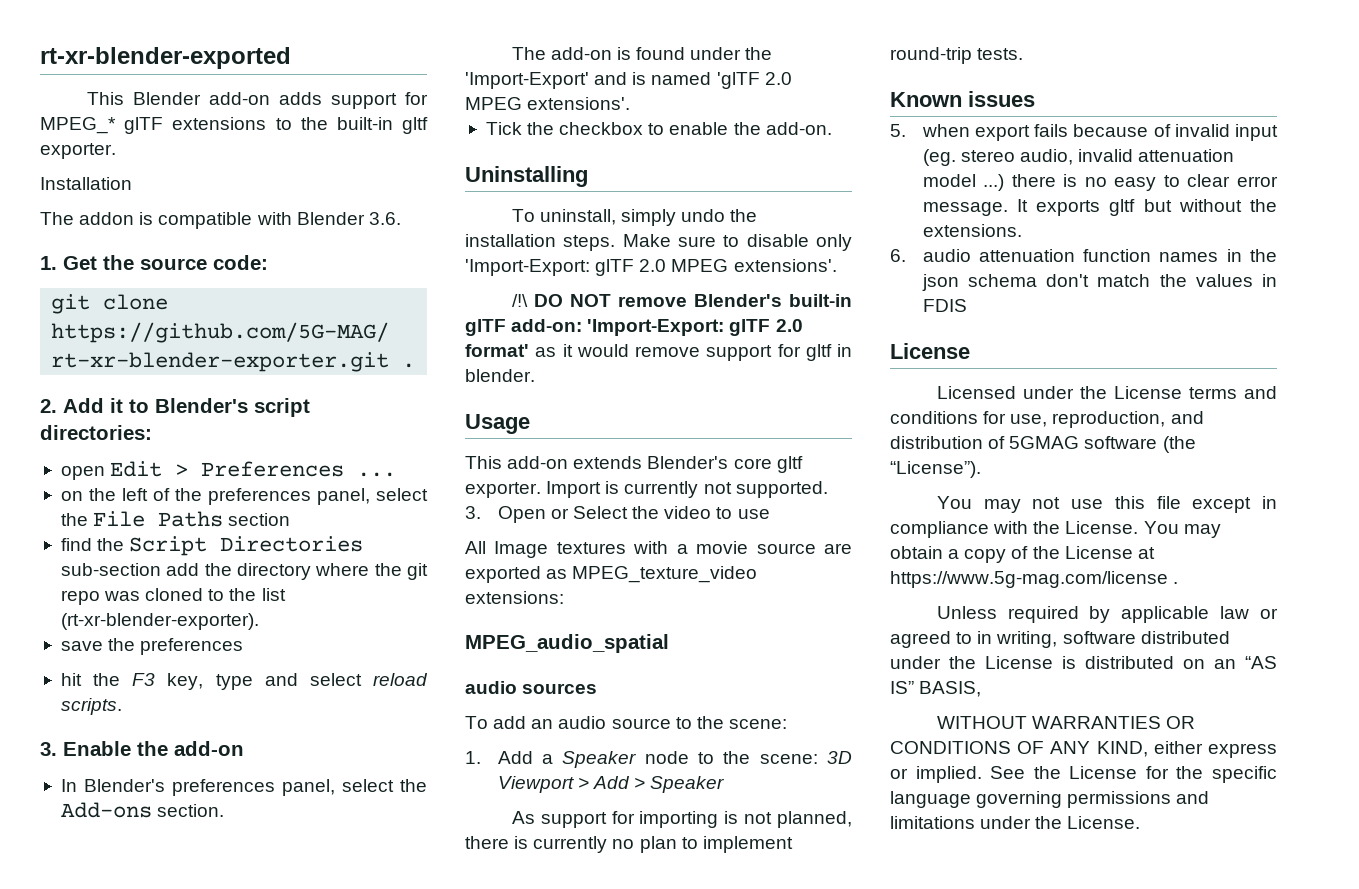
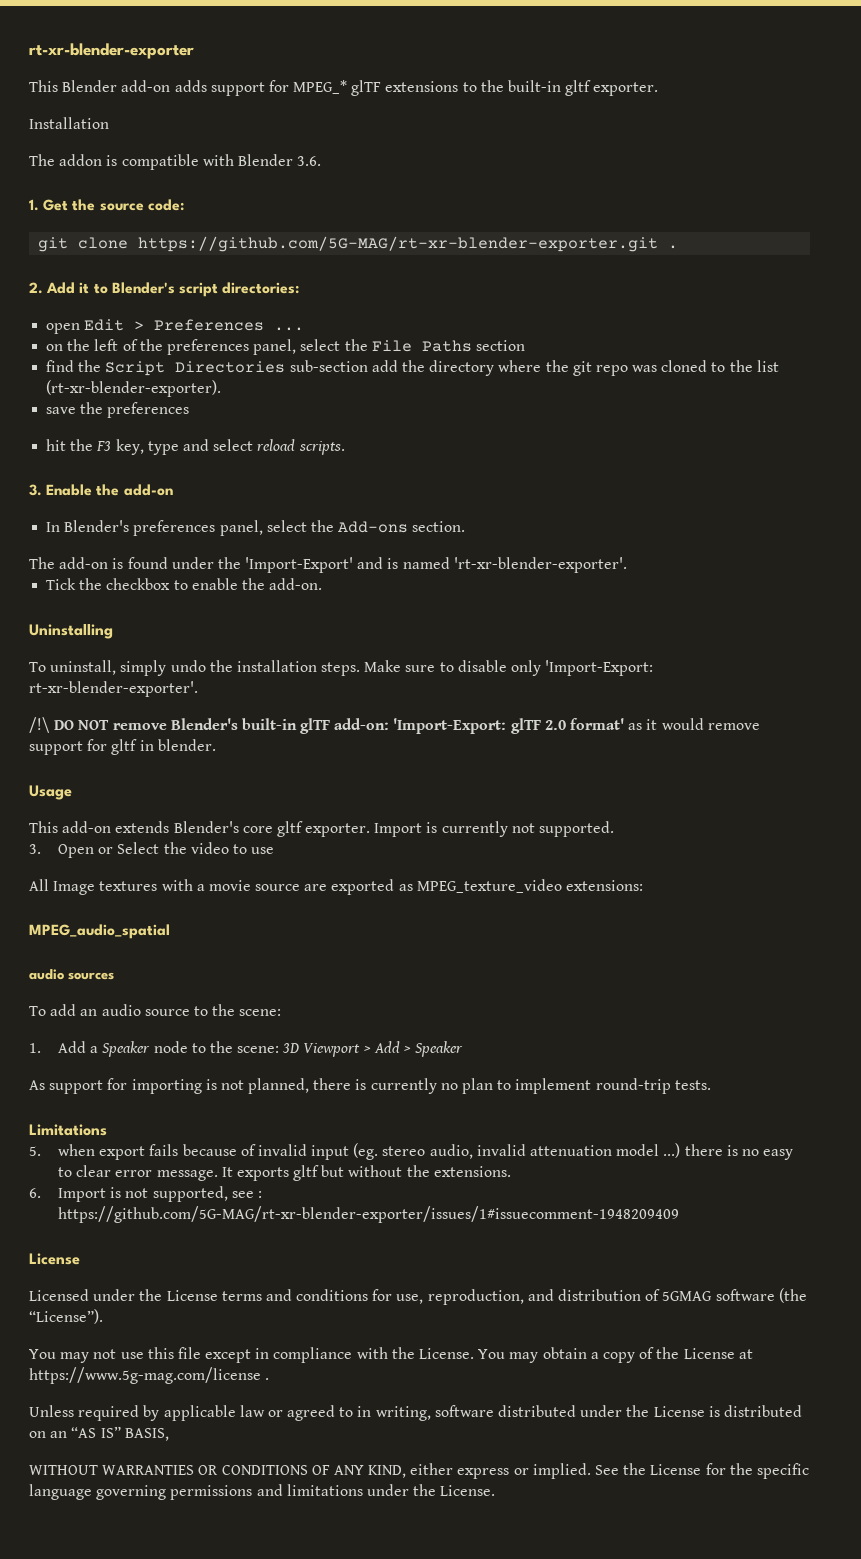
- rt-xr-blender-exported
+ rt-xr-blender-exporter
- The add-on is found under the 'Import-Export' and is named 'glTF 2.0 MPEG extensions'.
+ The add-on is found under the 'Import-Export' and is named 'rt-xr-blender-exporter'.
- Make sure to disable only 'Import-Export: glTF 2.0 MPEG extensions'.
+ Make sure to disable only 'Import-Export: rt-xr-blender-exporter'.
- Known issues
+ Limitations
- 6. audio attenuation function names in the json schema don't match the values in FDIS
+ 6. Import is not supported, see : https://github.com/5G-MAG/rt-xr-blender-exporter/issues/1#issuecomment-1948209409

